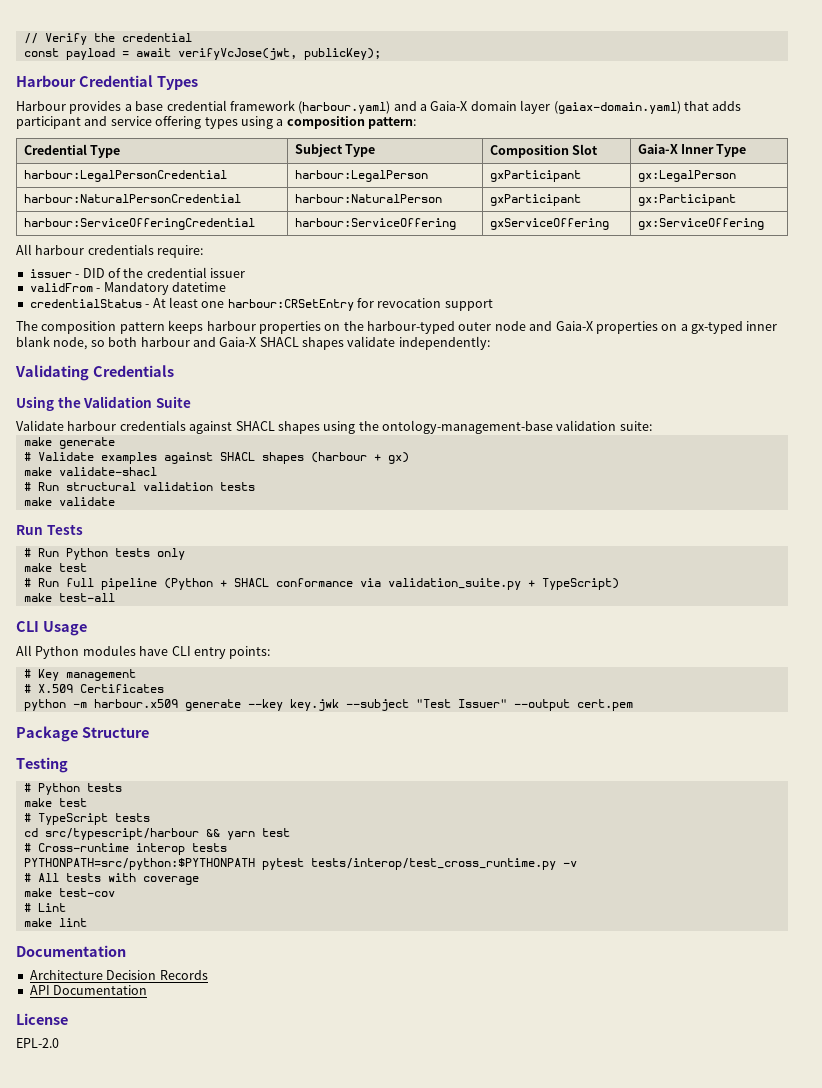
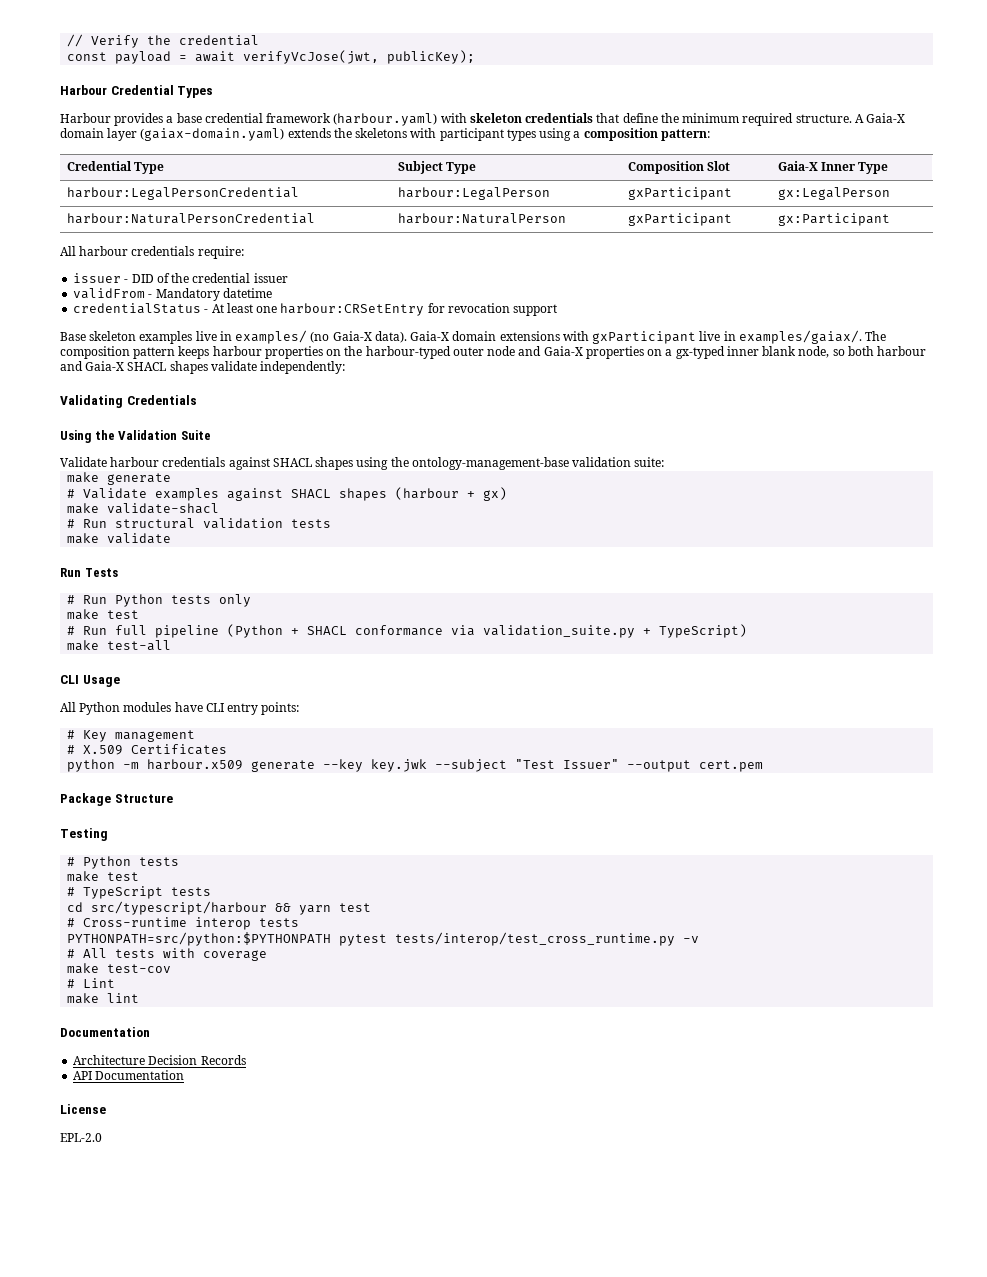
- Harbour provides a base credential framework (harbour.yaml) and a Gaia-X domain layer (gaiax-domain.yaml) that adds participant and service offering types using a composition pattern:
+ Harbour provides a base credential framework (harbour.yaml) with skeleton credentials that define the minimum required structure. A Gaia-X domain layer (gaiax-domain.yaml) extends the skeletons with participant types using a composition pattern:
- harbour:ServiceOfferingCredential | harbour:ServiceOffering | gxServiceOffering | gx:ServiceOffering
+ Base skeleton examples live in examples/ (no Gaia-X data). Gaia-X domain extensions with gxParticipant live in examples/gaiax/.

